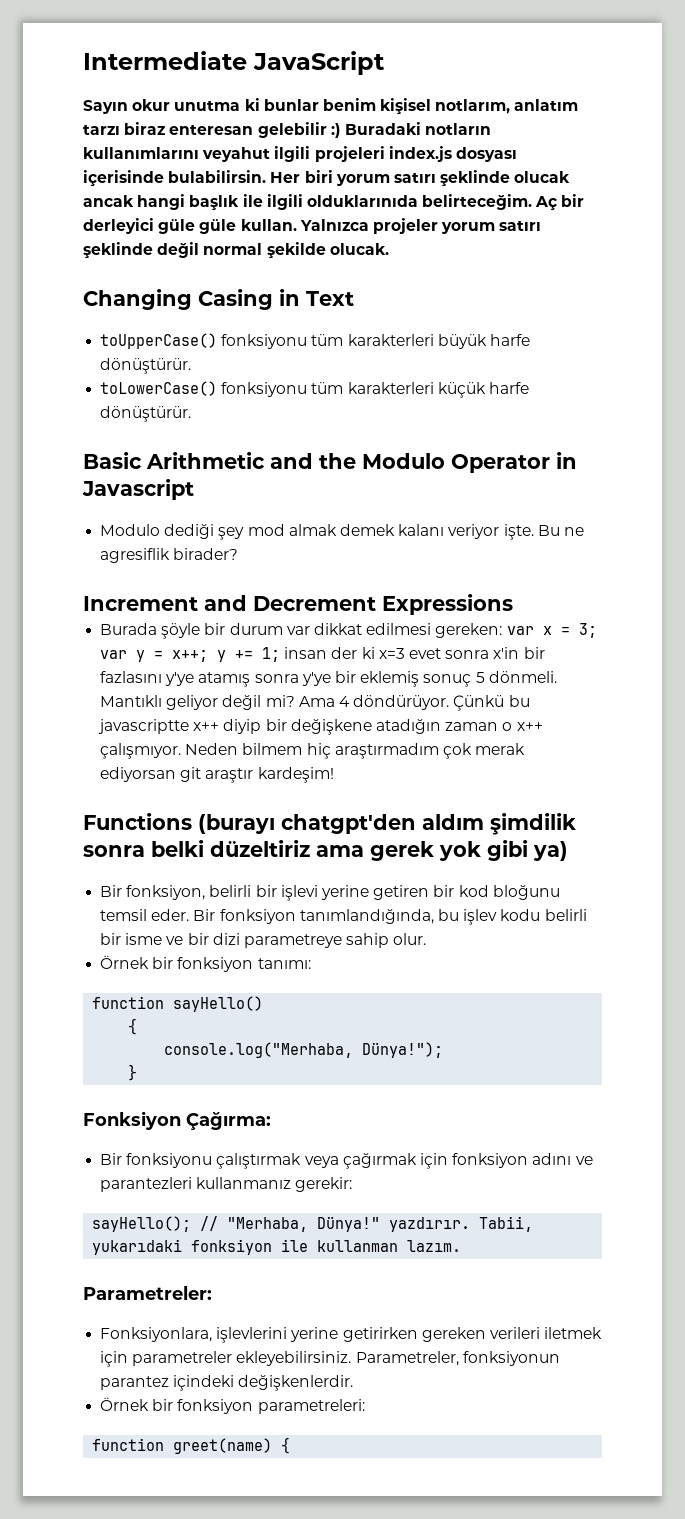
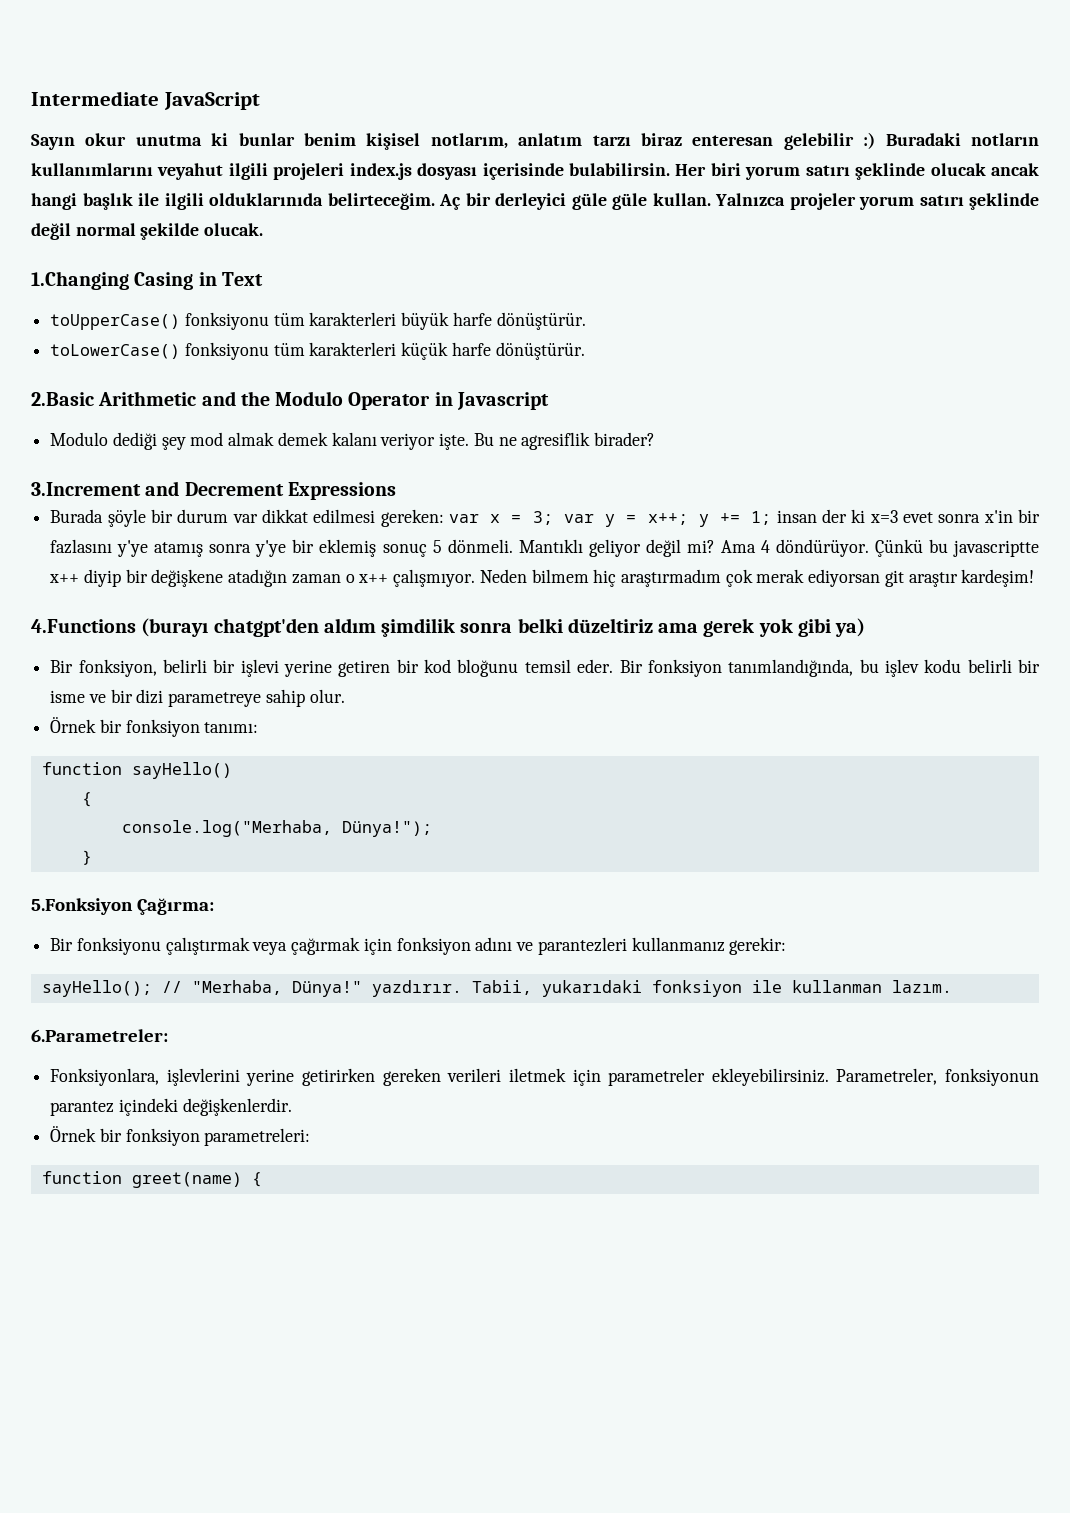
- Changing Casing in Text
+ 1.Changing Casing in Text
- Basic Arithmetic and the Modulo Operator in Javascript
+ 2.Basic Arithmetic and the Modulo Operator in Javascript
- Increment and Decrement Expressions
+ 3.Increment and Decrement Expressions
- Functions (burayı chatgpt'den aldım şimdilik sonra belki düzeltiriz ama gerek yok gibi ya)
+ 4.Functions (burayı chatgpt'den aldım şimdilik sonra belki düzeltiriz ama gerek yok gibi ya)
- Fonksiyon Çağırma:
+ 5.Fonksiyon Çağırma:
- Parametreler:
+ 6.Parametreler:

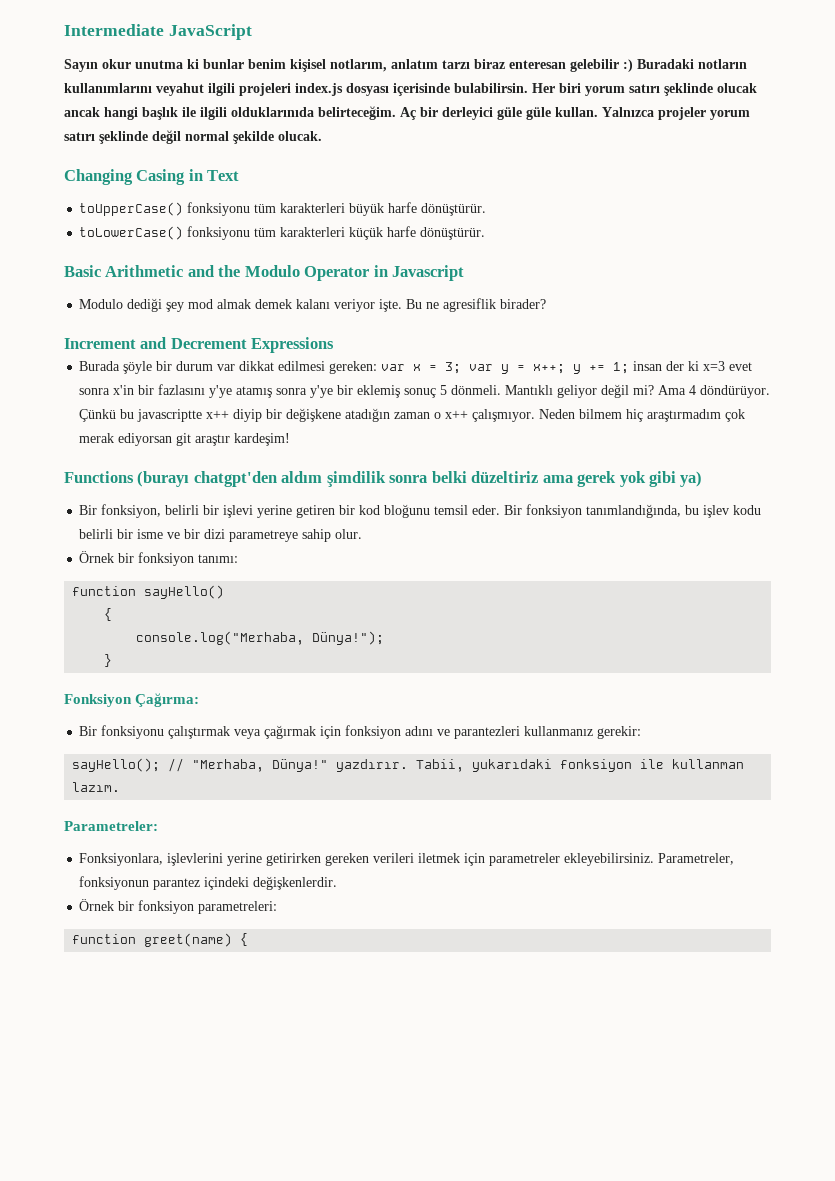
- 1.Changing Casing in Text
+ Changing Casing in Text
- 2.Basic Arithmetic and the Modulo Operator in Javascript
+ Basic Arithmetic and the Modulo Operator in Javascript
- 3.Increment and Decrement Expressions
+ Increment and Decrement Expressions
- 4.Functions (burayı chatgpt'den aldım şimdilik sonra belki düzeltiriz ama gerek yok gibi ya)
+ Functions (burayı chatgpt'den aldım şimdilik sonra belki düzeltiriz ama gerek yok gibi ya)
- 5.Fonksiyon Çağırma:
+ Fonksiyon Çağırma:
- 6.Parametreler:
+ Parametreler:

